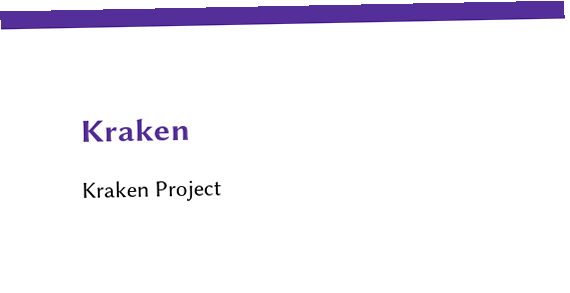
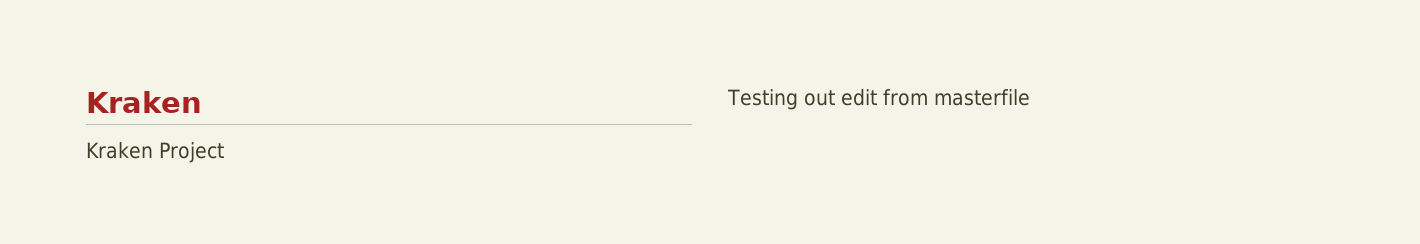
+ Testing out edit from masterfile

